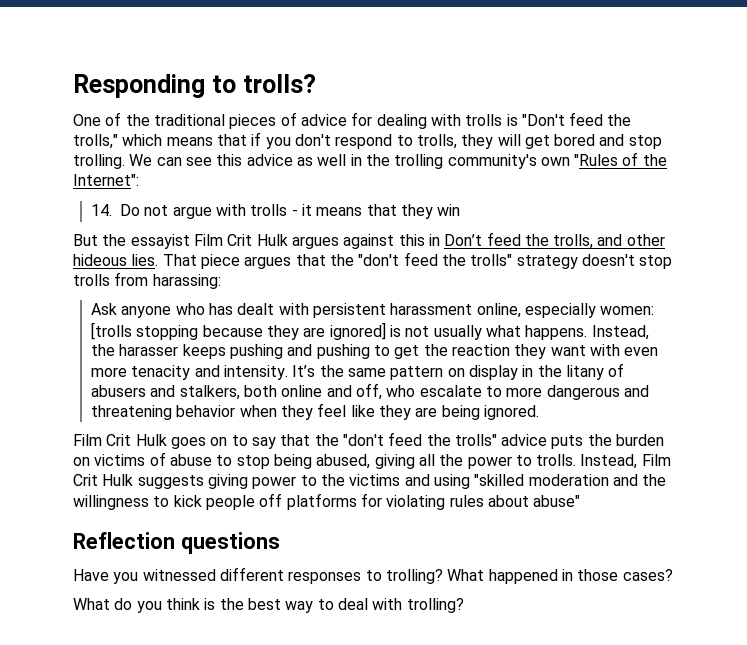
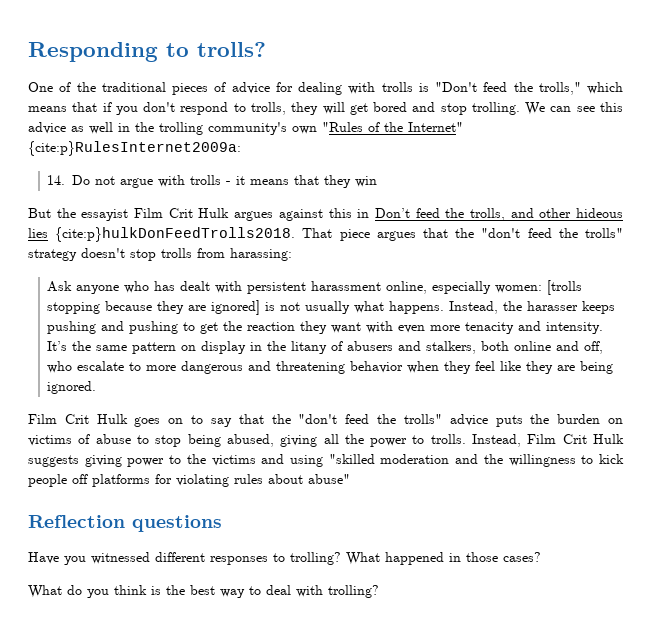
- We can see this advice as well in the trolling community's own "Rules of the Internet":
+ We can see this advice as well in the trolling community's own "Rules of the Internet" {cite:p}RulesInternet2009a:
- But the essayist Film Crit Hulk argues against this in Don’t feed the trolls, and other hideous lies.
+ But the essayist Film Crit Hulk argues against this in Don’t feed the trolls, and other hideous lies {cite:p}hulkDonFeedTrolls2018.

